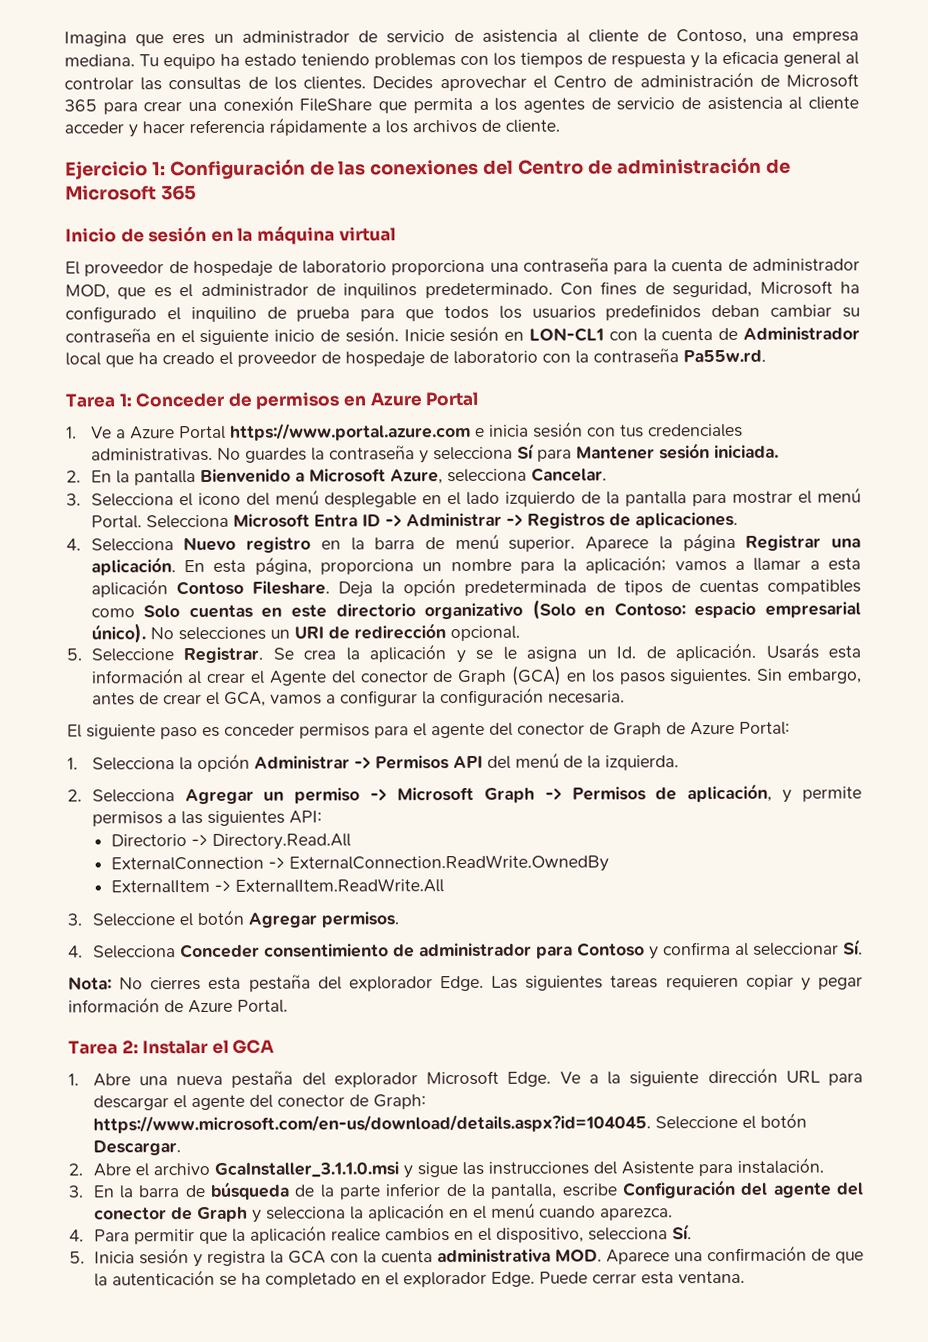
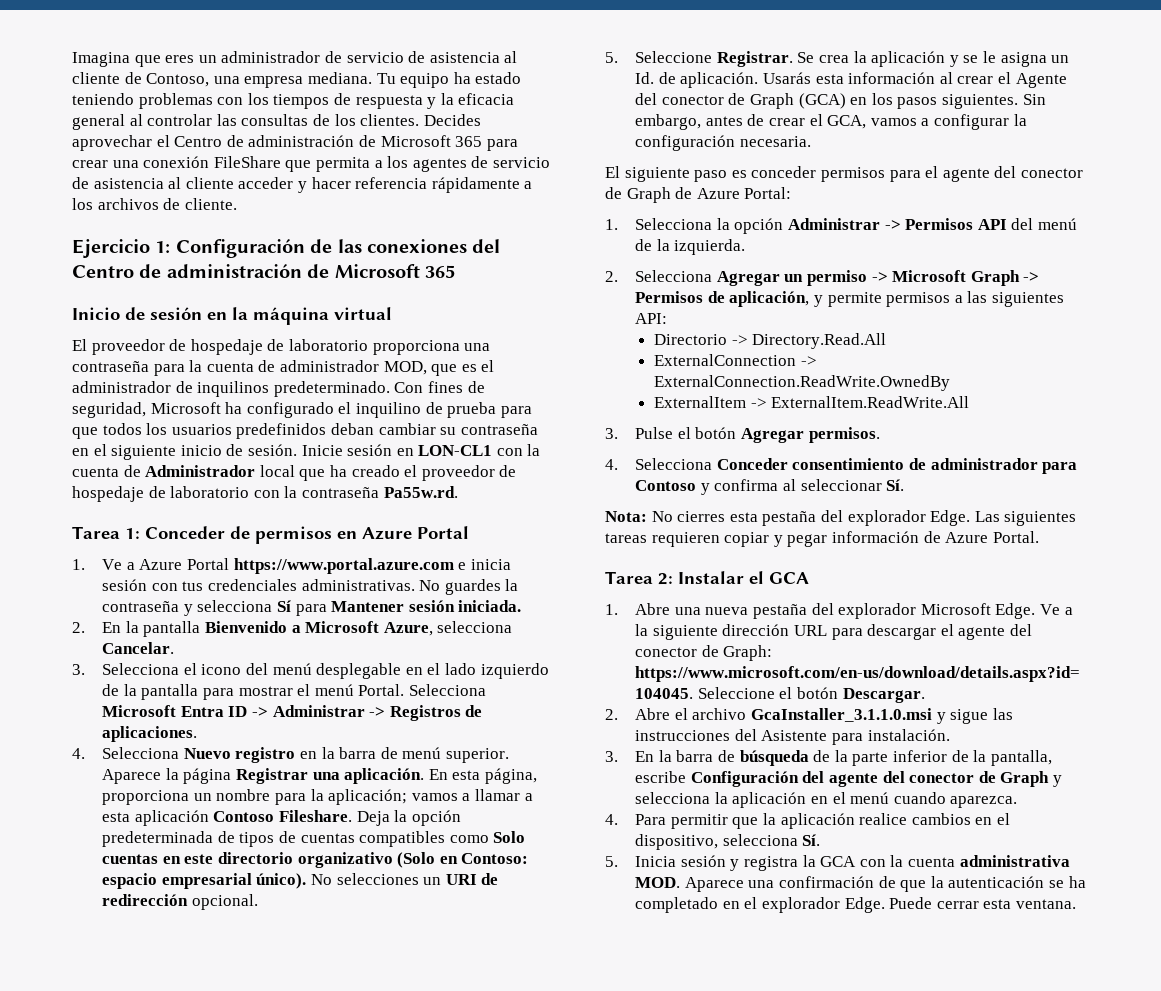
- 3. Seleccione el botón Agregar permisos.
+ 3. Pulse el botón Agregar permisos.

